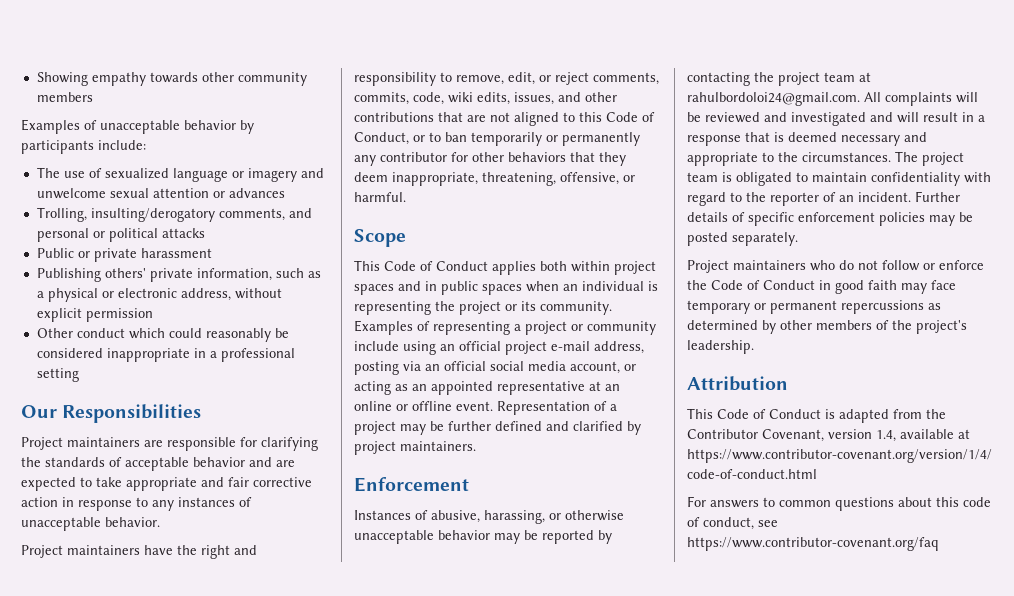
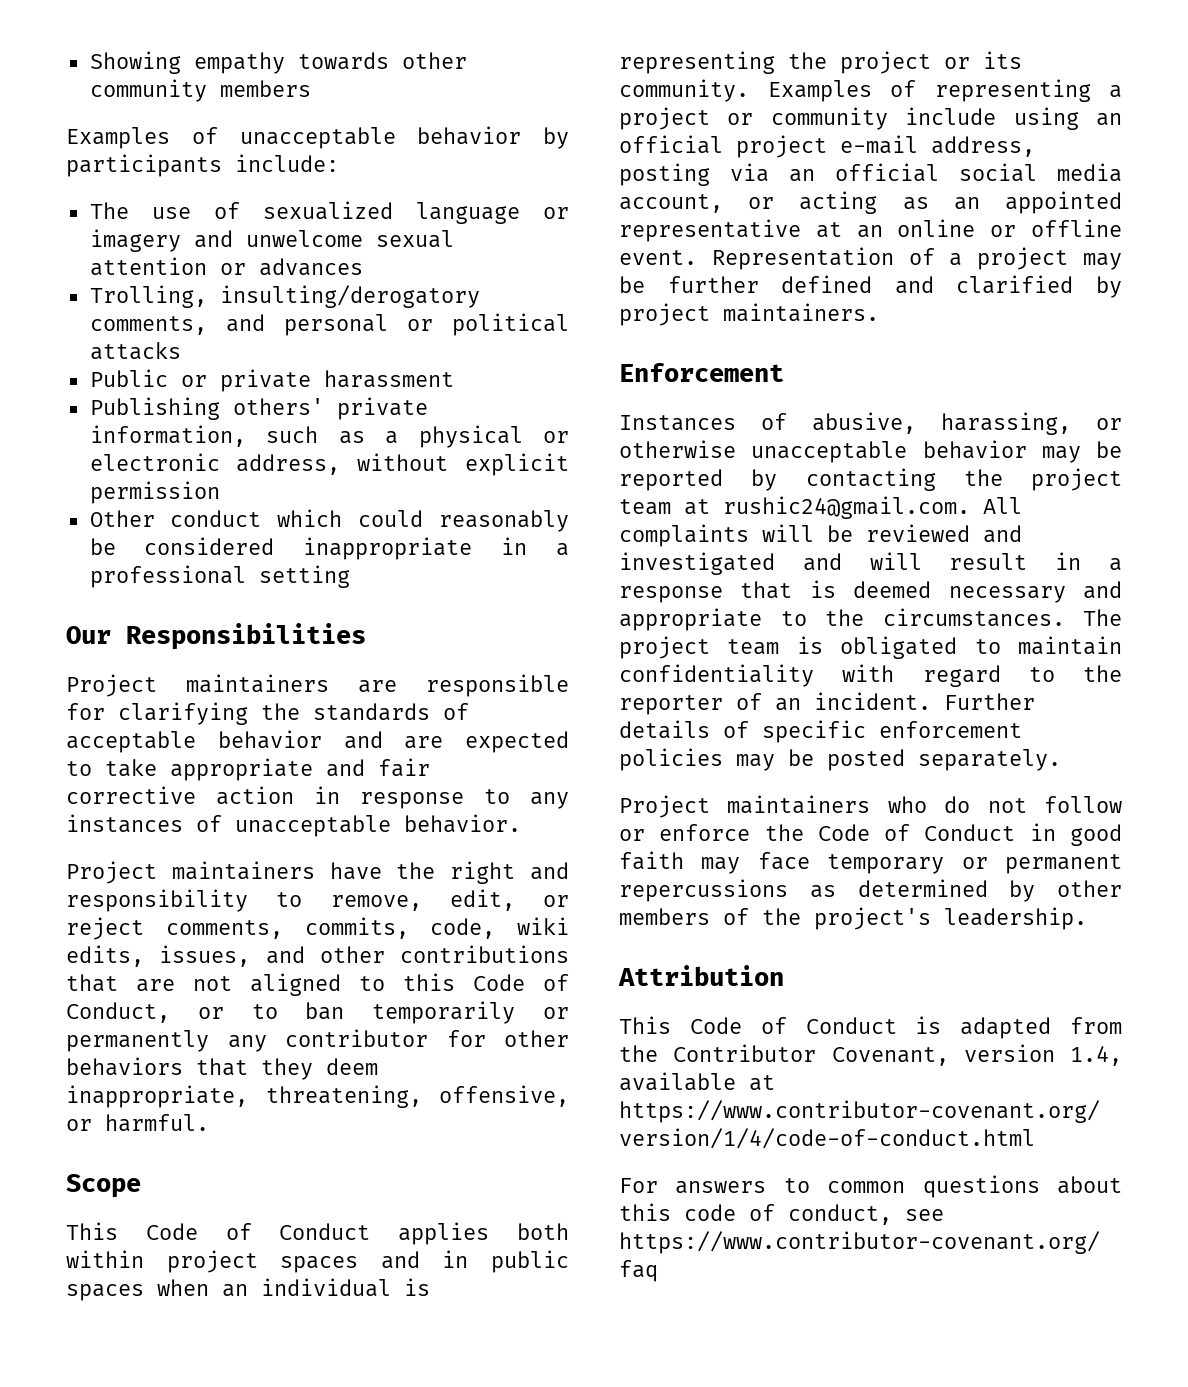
- Instances of abusive, harassing, or otherwise unacceptable behavior may be reported by contacting the project team at rahulbordoloi24@gmail.com. All complaints will be reviewed and investigated and will result in a response that is deemed necessary and appropriate to the circumstances.
+ Instances of abusive, harassing, or otherwise unacceptable behavior may be reported by contacting the project team at rushic24@gmail.com. All complaints will be reviewed and investigated and will result in a response that is deemed necessary and appropriate to the circumstances.

